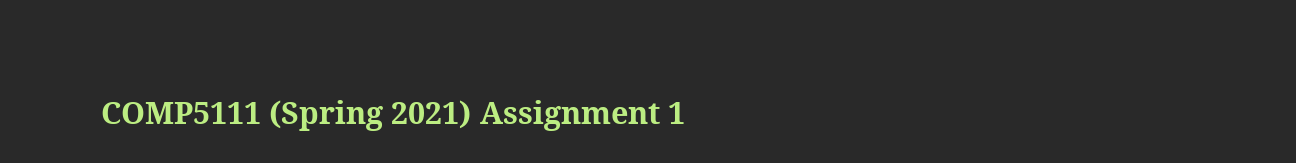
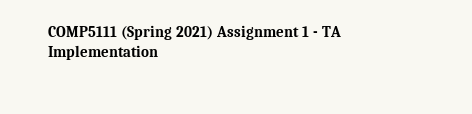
- COMP5111 (Spring 2021) Assignment 1
+ COMP5111 (Spring 2021) Assignment 1 - TA Implementation

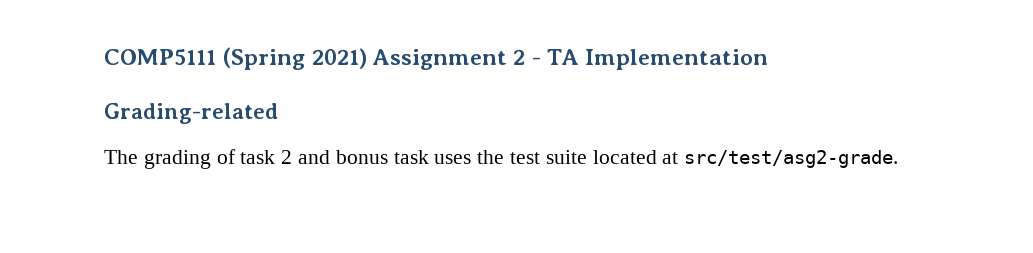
- COMP5111 (Spring 2021) Assignment 1 - TA Implementation
+ COMP5111 (Spring 2021) Assignment 2 - TA Implementation
+ Grading-related
+ The grading of task 2 and bonus task uses the test suite located at src/test/asg2-grade.

